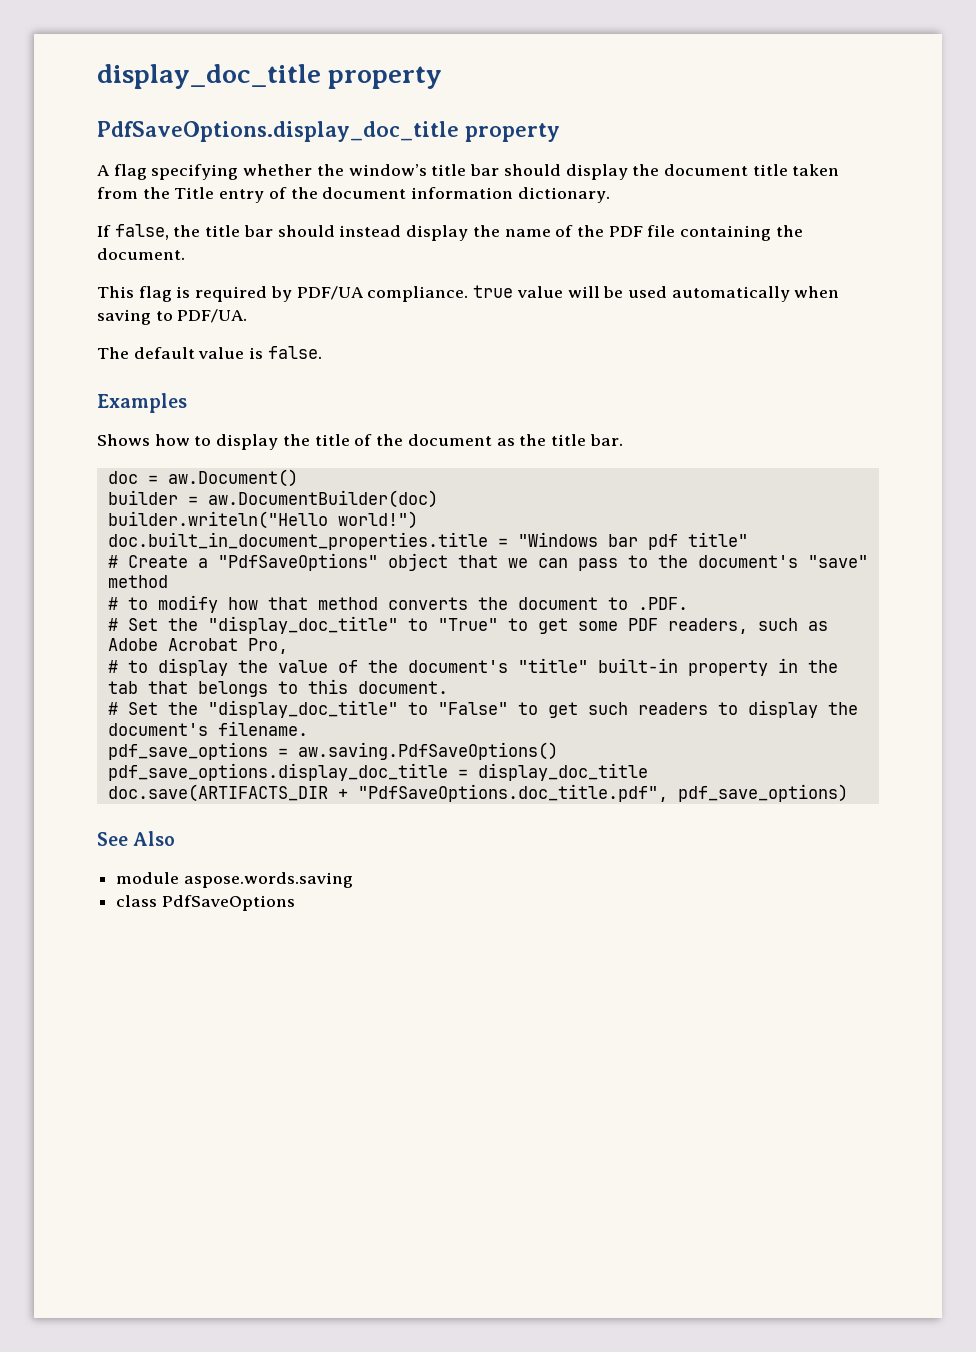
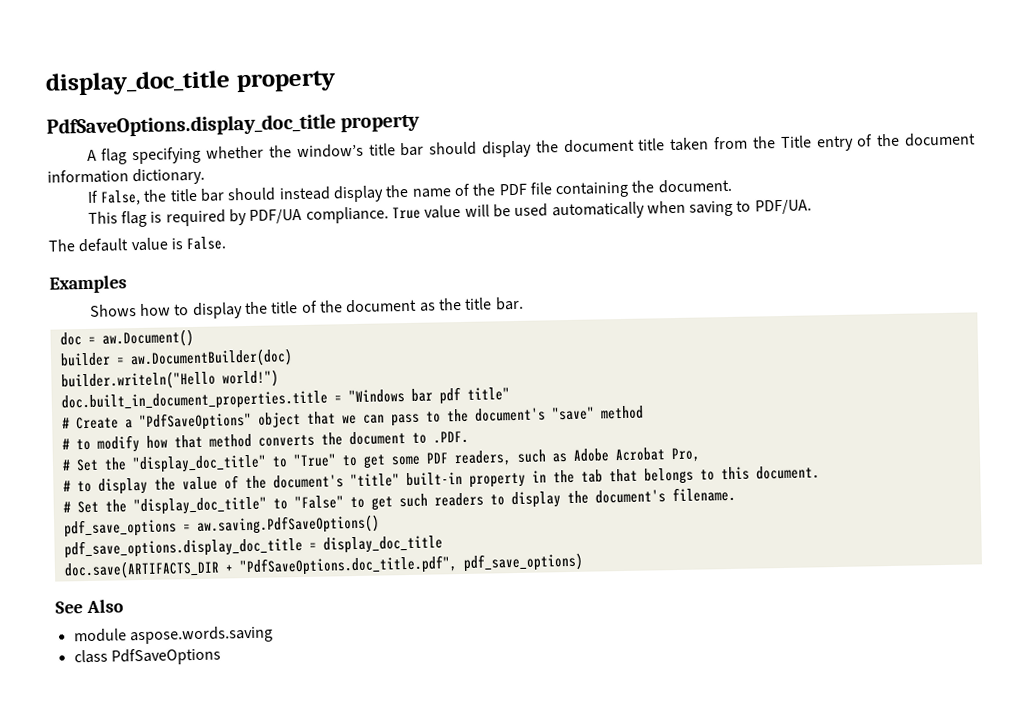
- If false, the title bar should instead display the name of the PDF file containing the document.
+ If False, the title bar should instead display the name of the PDF file containing the document.
- This flag is required by PDF/UA compliance. true value will be used automatically when saving to PDF/UA.
+ This flag is required by PDF/UA compliance. True value will be used automatically when saving to PDF/UA.
- The default value is false.
+ The default value is False.

